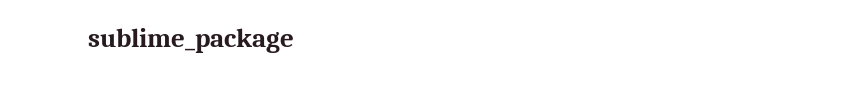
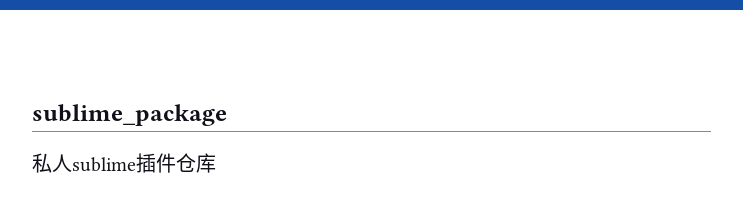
+ 私人sublime插件仓库

